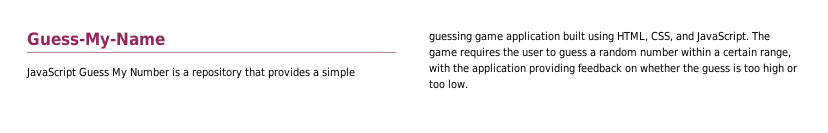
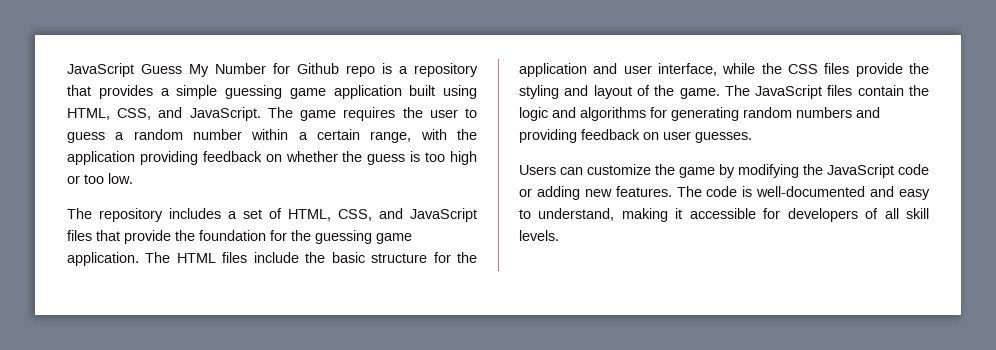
- Guess-My-Name
- JavaScript Guess My Number is a repository that provides a simple guessing game application built using HTML, CSS, and JavaScript.
+ JavaScript Guess My Number for Github repo is a repository that provides a simple guessing game application built using HTML, CSS, and JavaScript.
+ The repository includes a set of HTML, CSS, and JavaScript files that provide the foundation for the guessing game application. The HTML files include the basic structure for the application and user interface, while the CSS files provide the styling and layout of the game. The JavaScript files contain the logic and algorithms for generating random numbers and providing feedback on user guesses.
+ Users can customize the game by modifying the JavaScript code or adding new features. The code is well-documented and easy to understand, making it accessible for developers of all skill levels.

